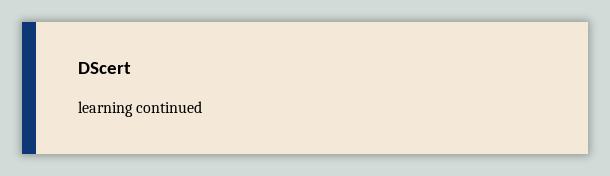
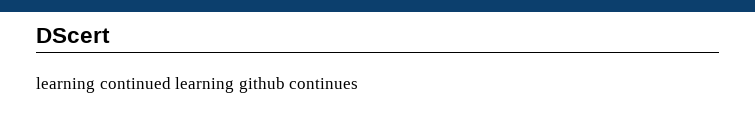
- learning continued
+ learning continued learning github continues

